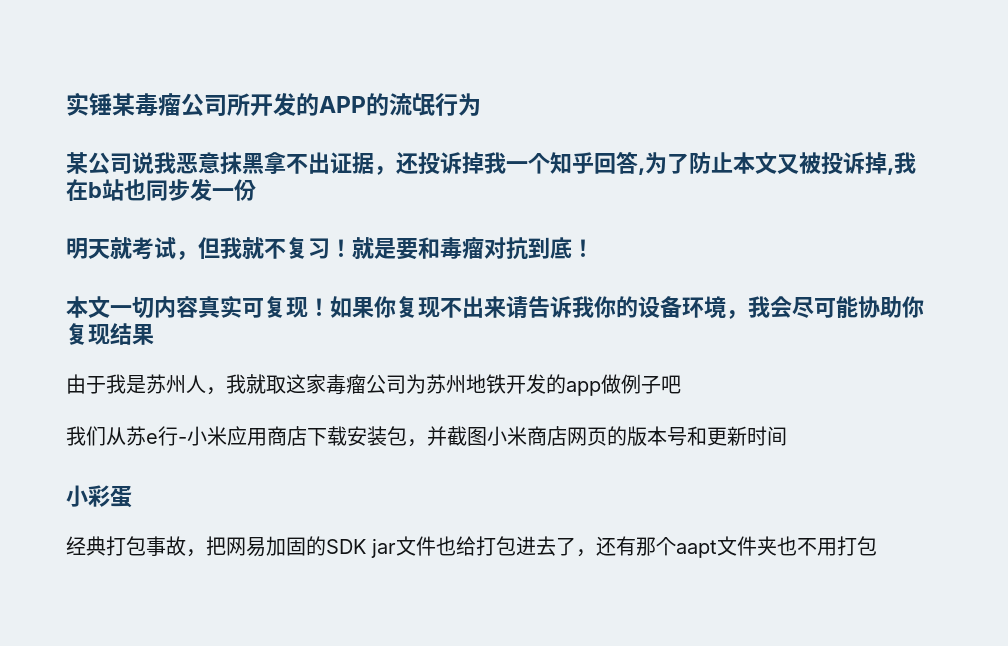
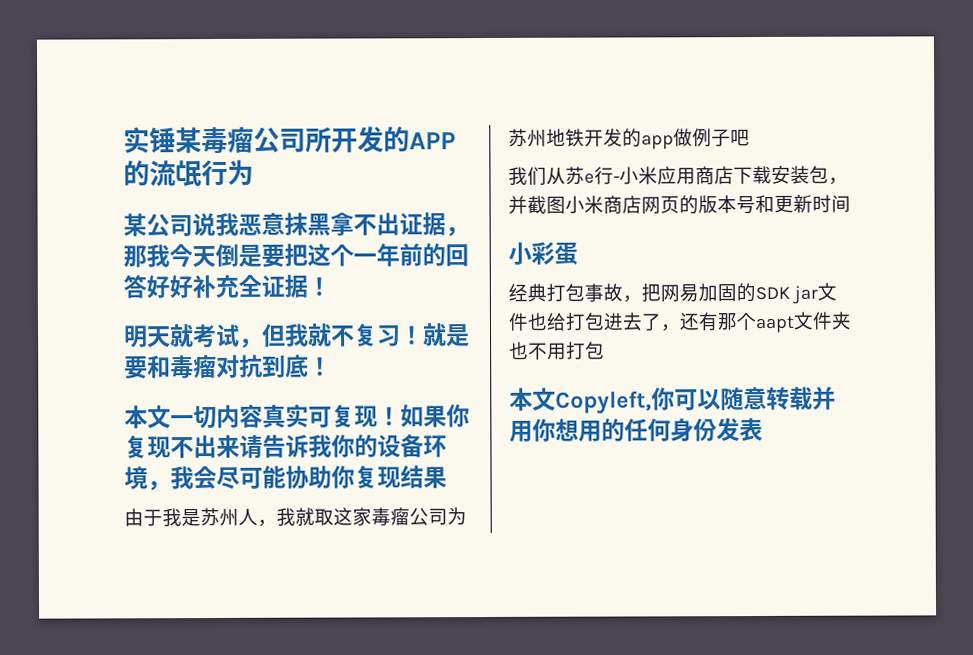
- 某公司说我恶意抹黑拿不出证据，还投诉掉我一个知乎回答,为了防止本文又被投诉掉,我在b站也同步发一份
+ 某公司说我恶意抹黑拿不出证据，那我今天倒是要把这个一年前的回答好好补充全证据！
+ 本文Copyleft,你可以随意转载并用你想用的任何身份发表

